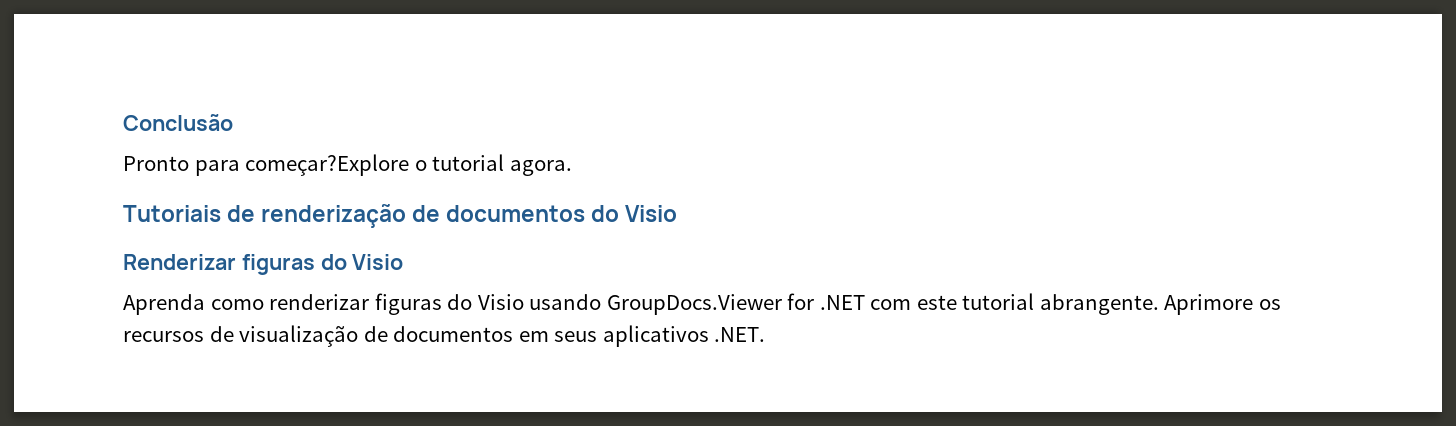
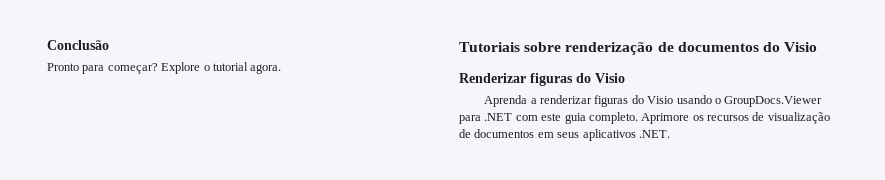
- Pronto para começar?Explore o tutorial agora.
+ Pronto para começar? Explore o tutorial agora.
- Tutoriais de renderização de documentos do Visio
+ Tutoriais sobre renderização de documentos do Visio
- Aprenda como renderizar figuras do Visio usando GroupDocs.Viewer for .NET com este tutorial abrangente.
+ Aprenda a renderizar figuras do Visio usando o GroupDocs.Viewer para .NET com este guia completo.

